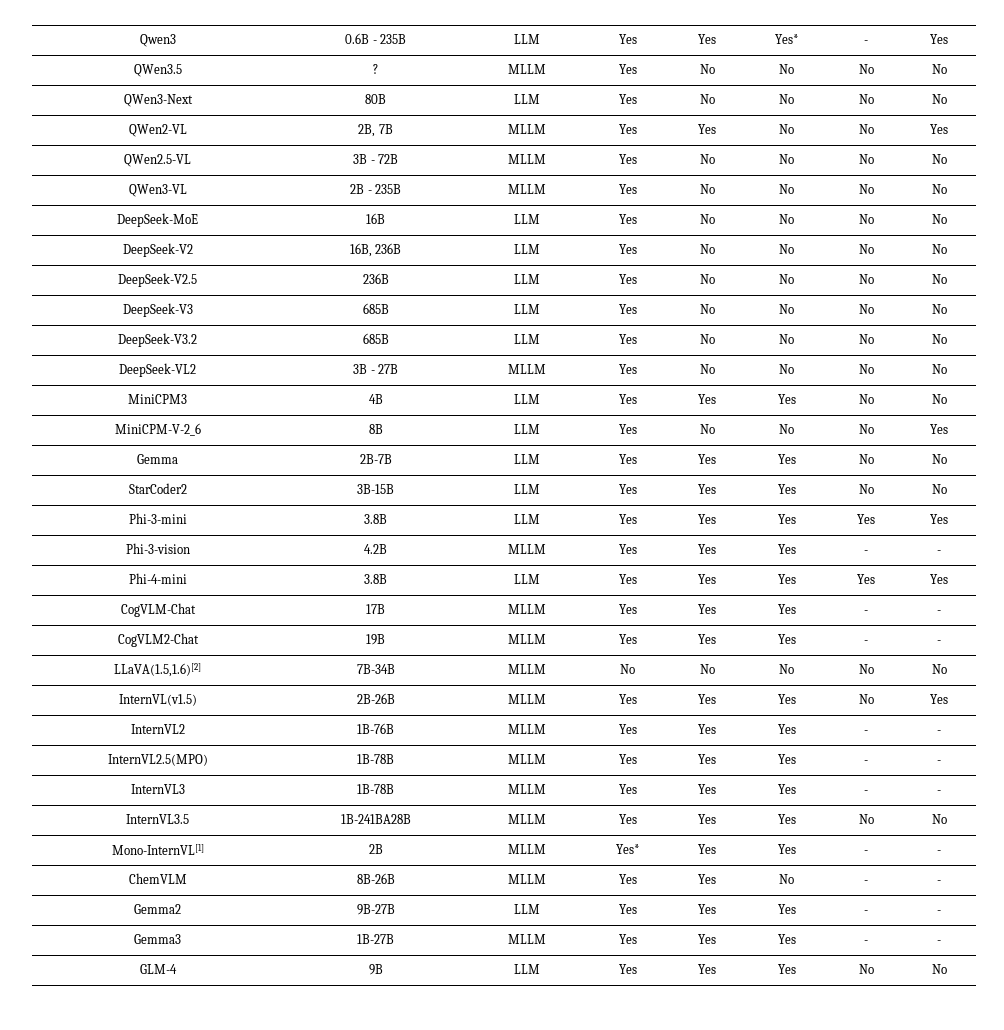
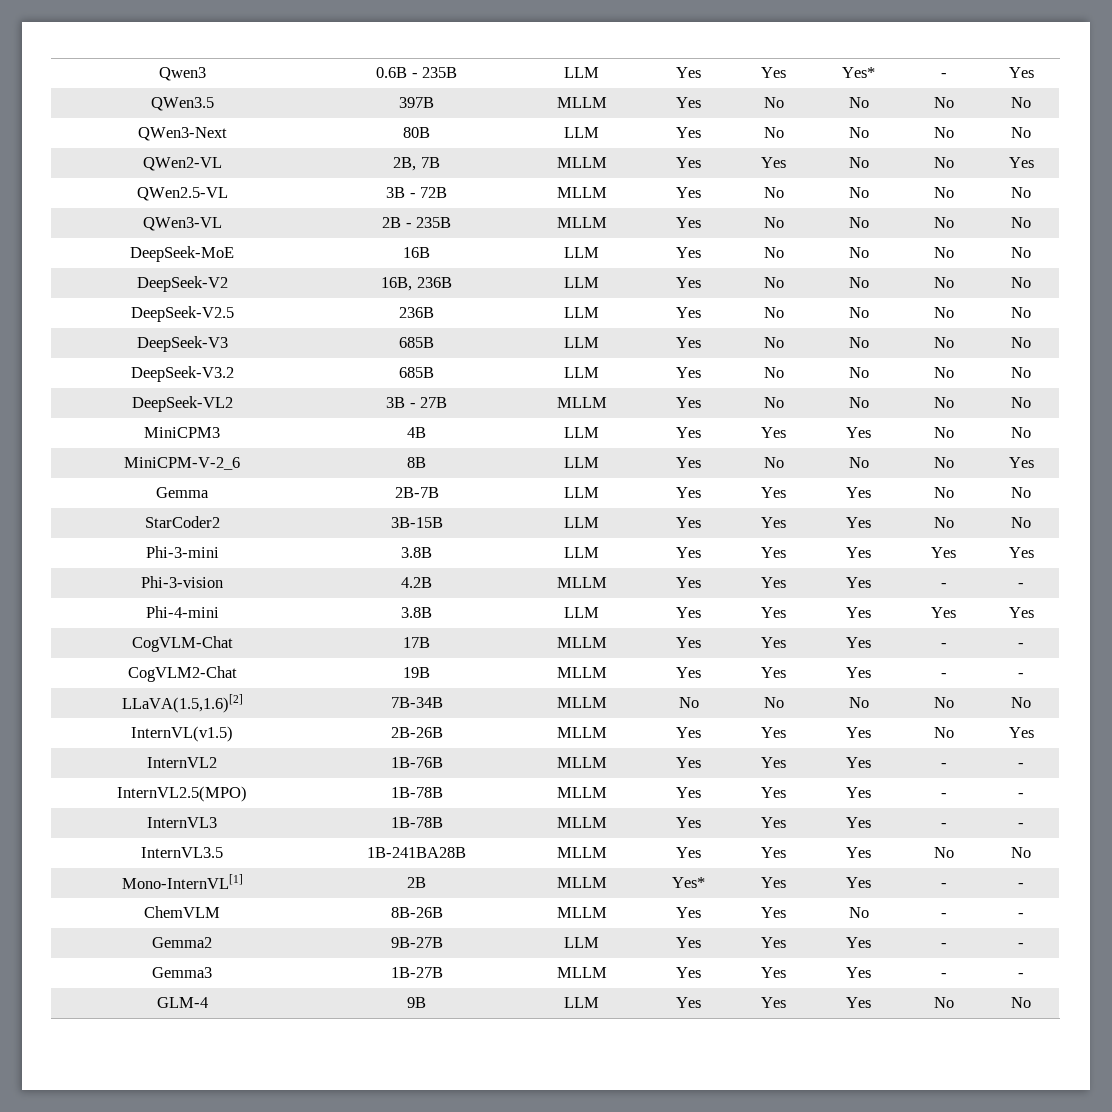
- QWen3.5 | ? | MLLM | Yes | No | No | No | No
+ QWen3.5 | 397B | MLLM | Yes | No | No | No | No

